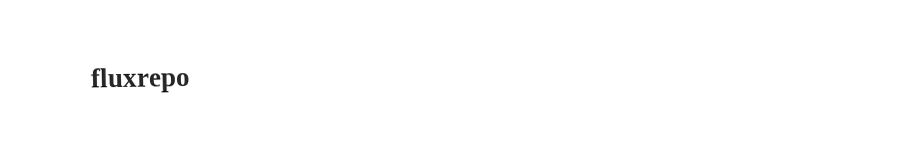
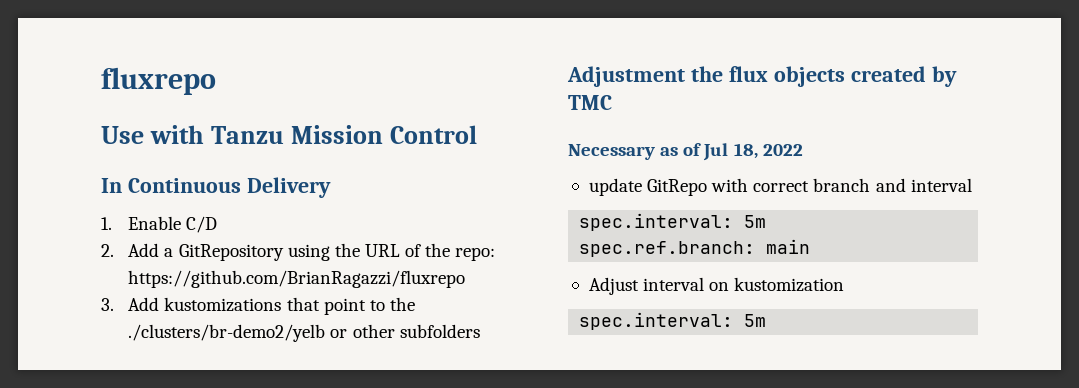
+ Use with Tanzu Mission Control
+ In Continuous Delivery
+ 1. Enable C/D
+ 2. Add a GitRepository using the URL of the repo: https://github.com/BrianRagazzi/fluxrepo
+ 3. Add kustomizations that point to the ./clusters/br-demo2/yelb or other subfolders
+ Adjustment the flux objects created by TMC
+ Necessary as of Jul 18, 2022
+ update GitRepo with correct branch and interval
+ spec.interval: 5m
+ spec.ref.branch: main
+ Adjust interval on kustomization
+ spec.interval: 5m

